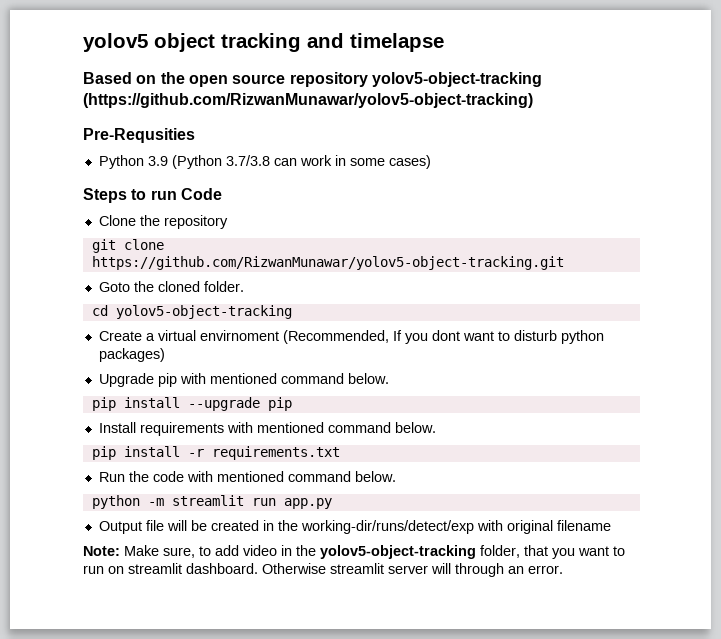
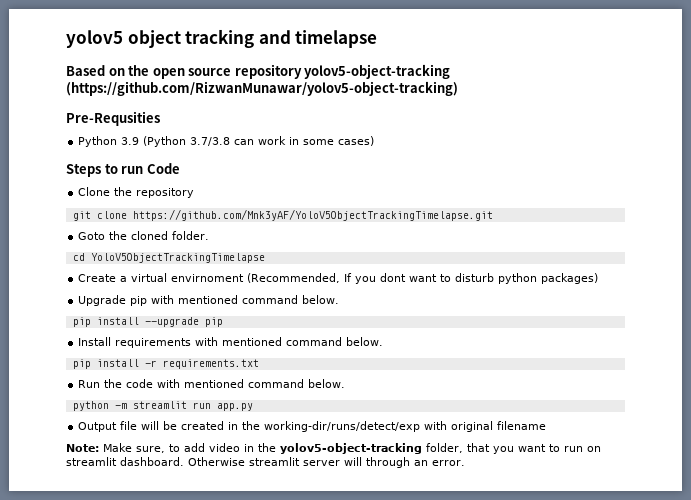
- git clone https://github.com/RizwanMunawar/yolov5-object-tracking.git
+ git clone https://github.com/Mnk3yAF/YoloV5ObjectTrackingTimelapse.git
- cd yolov5-object-tracking
+ cd YoloV5ObjectTrackingTimelapse

